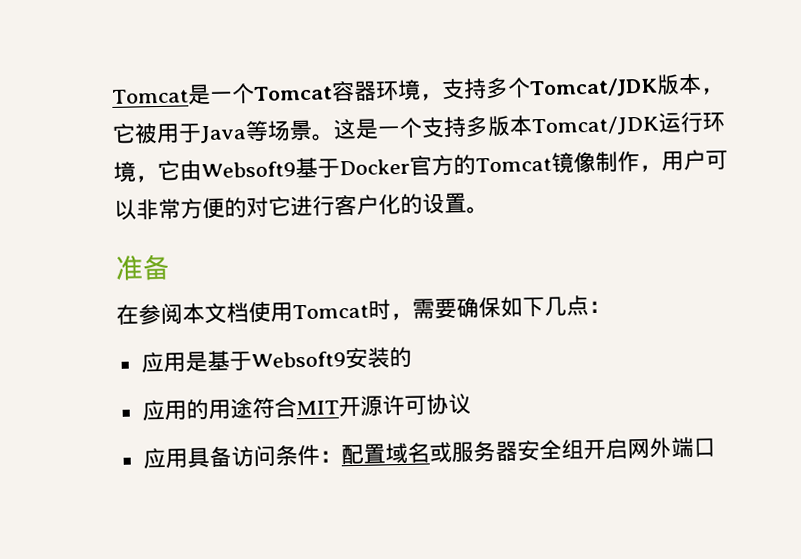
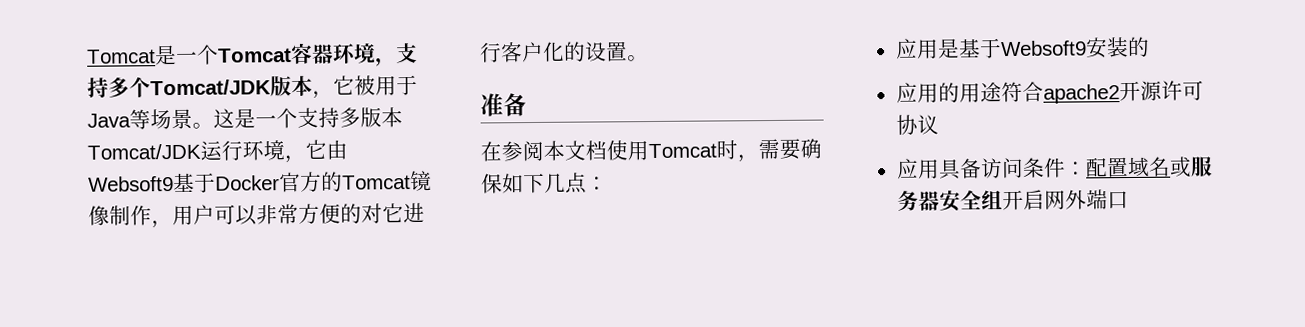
- 应用的用途符合MIT开源许可协议
+ 应用的用途符合apache2开源许可协议

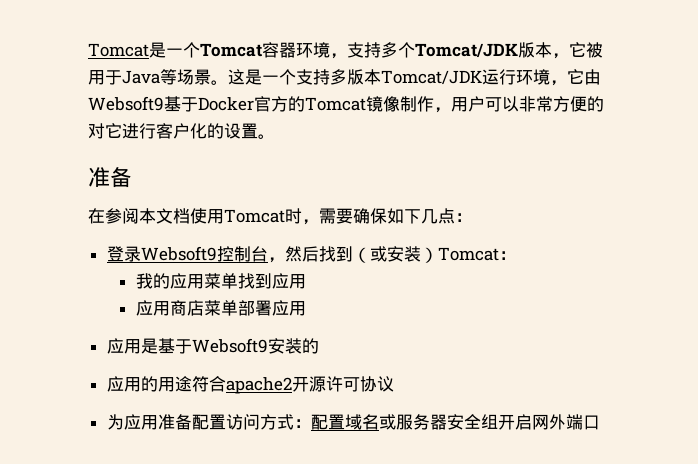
+ 登录Websoft9控制台，然后找到（或安装）Tomcat：
+ 我的应用菜单找到应用
+ 应用商店菜单部署应用
- 应用具备访问条件：配置域名或服务器安全组开启网外端口
+ 为应用准备配置访问方式：配置域名或服务器安全组开启网外端口

